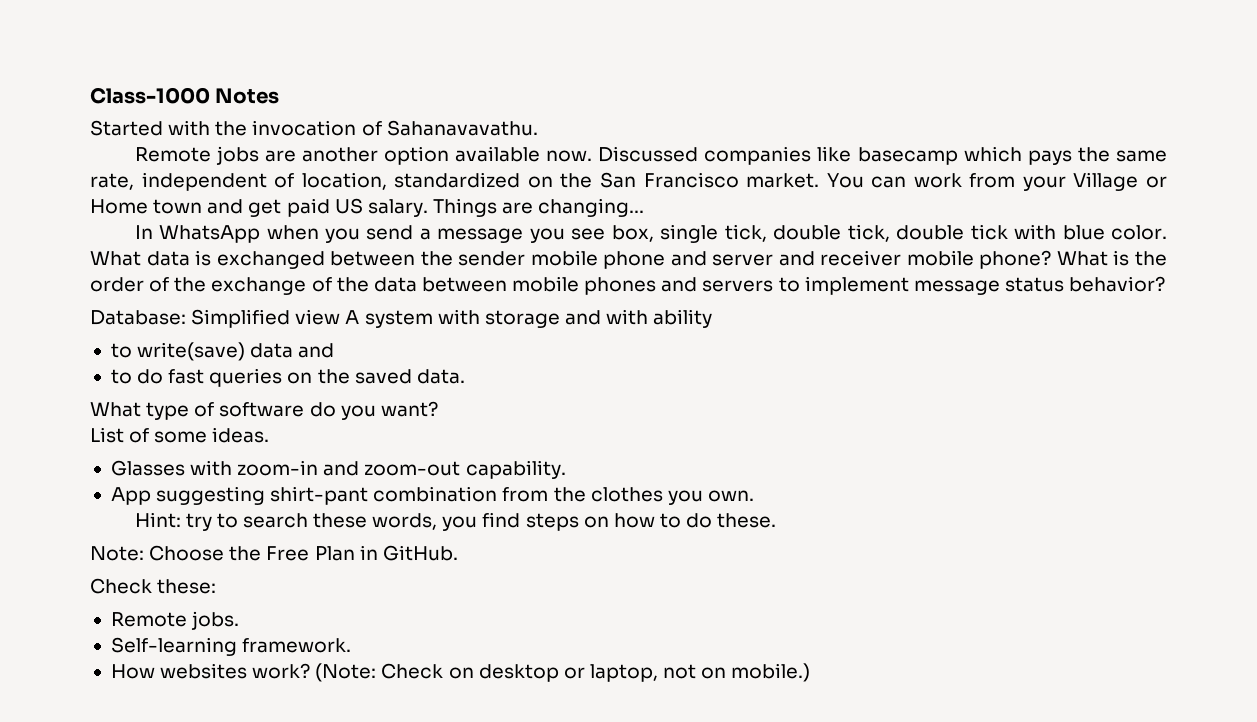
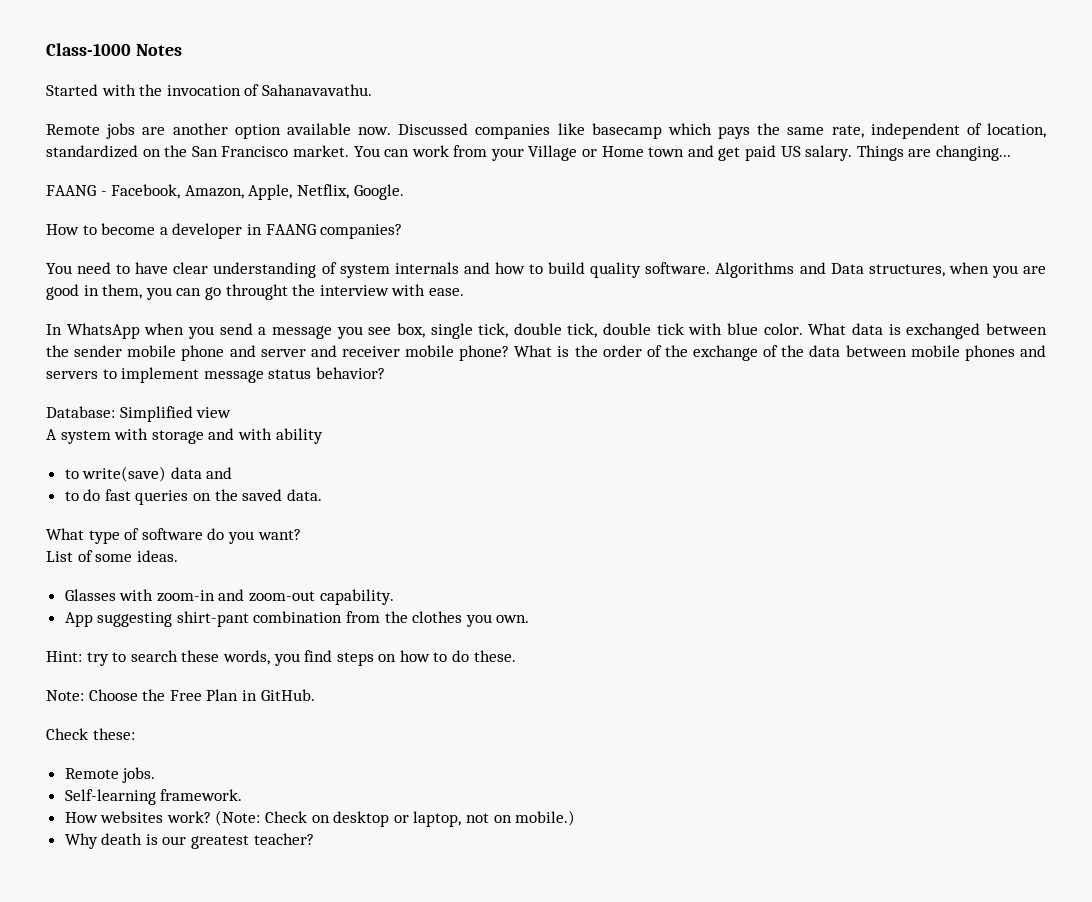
+ FAANG - Facebook, Amazon, Apple, Netflix, Google.
+ How to become a developer in FAANG companies?
+ You need to have clear understanding of system internals and how to build quality software. Algorithms and Data structures, when you are good in them, you can go throught the interview with ease.
- Database: Simplified view A system with storage and with ability
+ Database: Simplified view
+ A system with storage and with ability
+ Why death is our greatest teacher?

